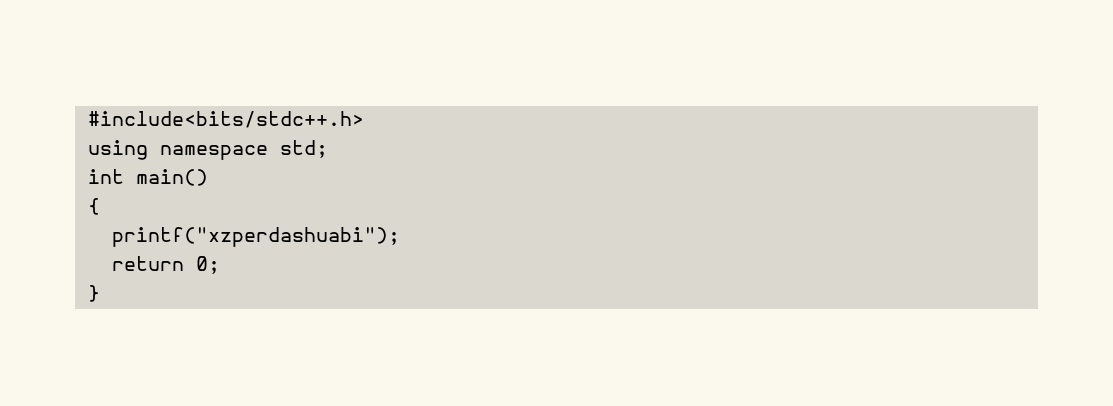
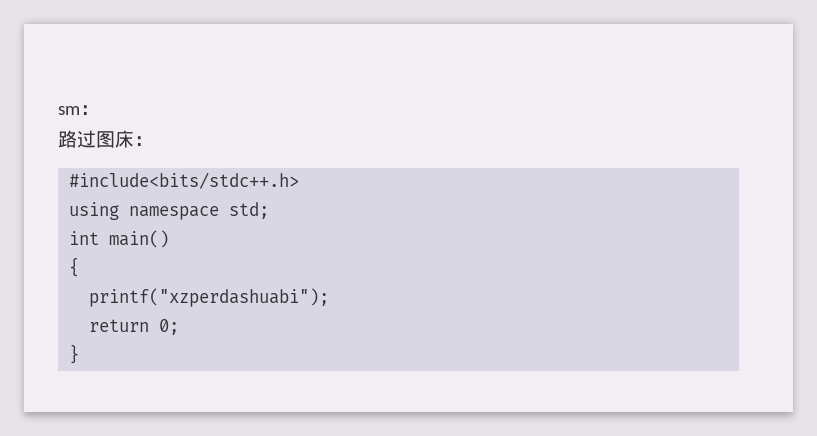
+ sm：
+ 路过图床：

